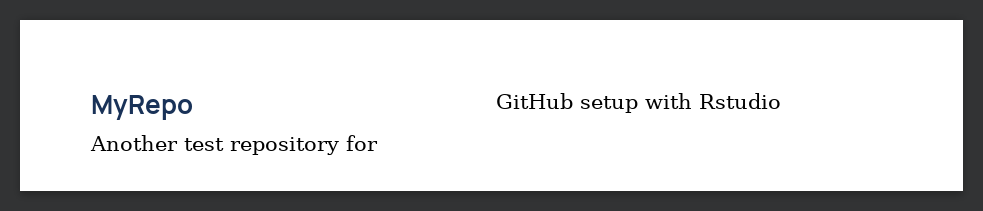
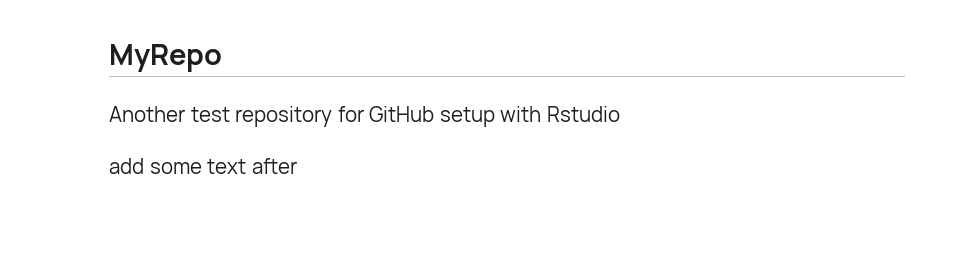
+ add some text after

